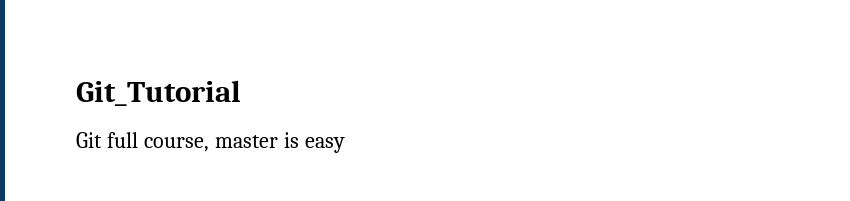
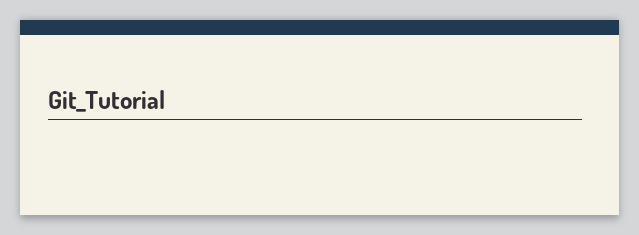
- Git full course, master is easy

